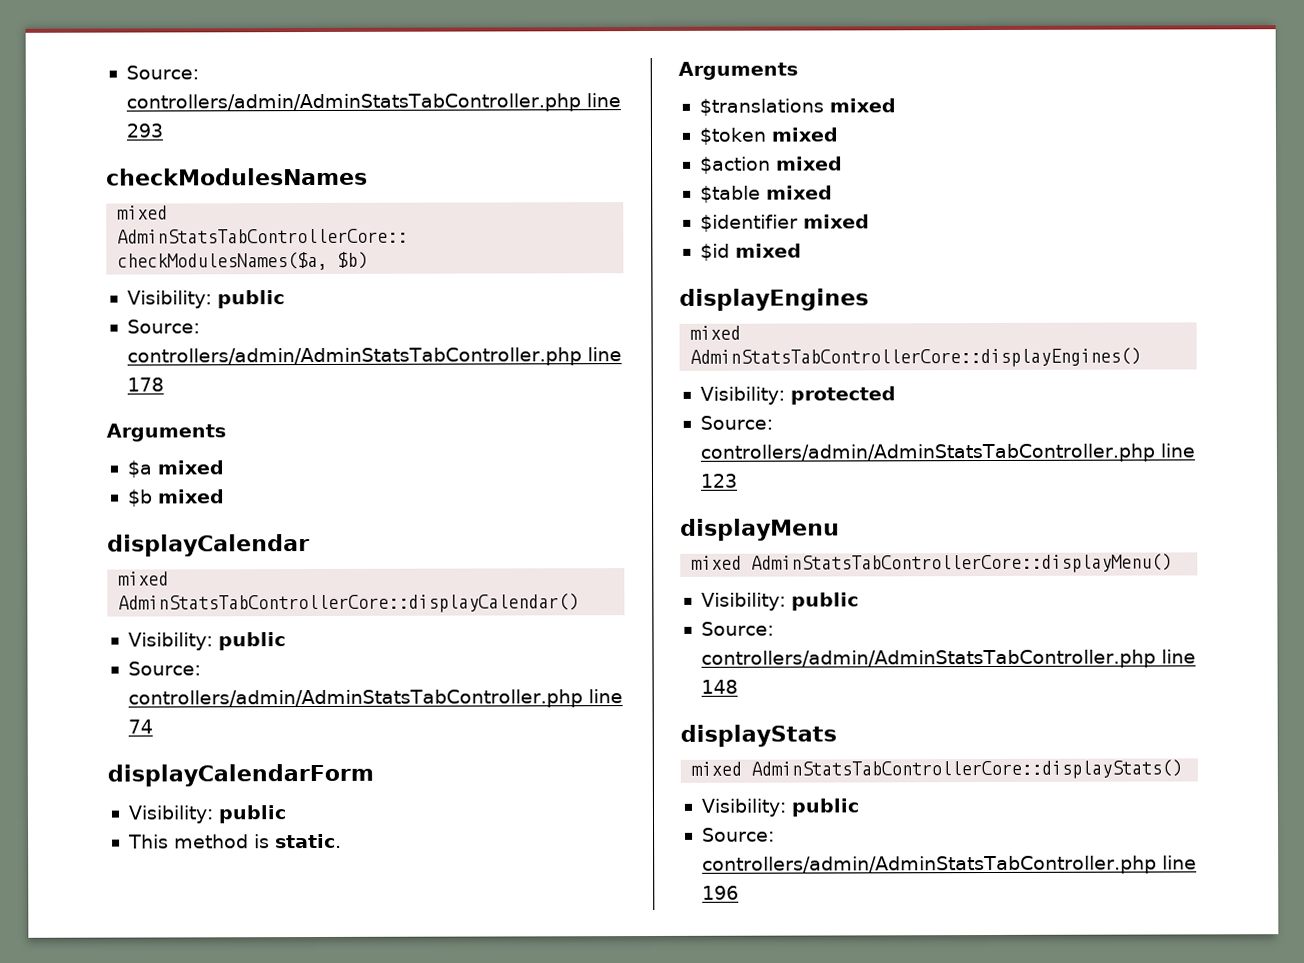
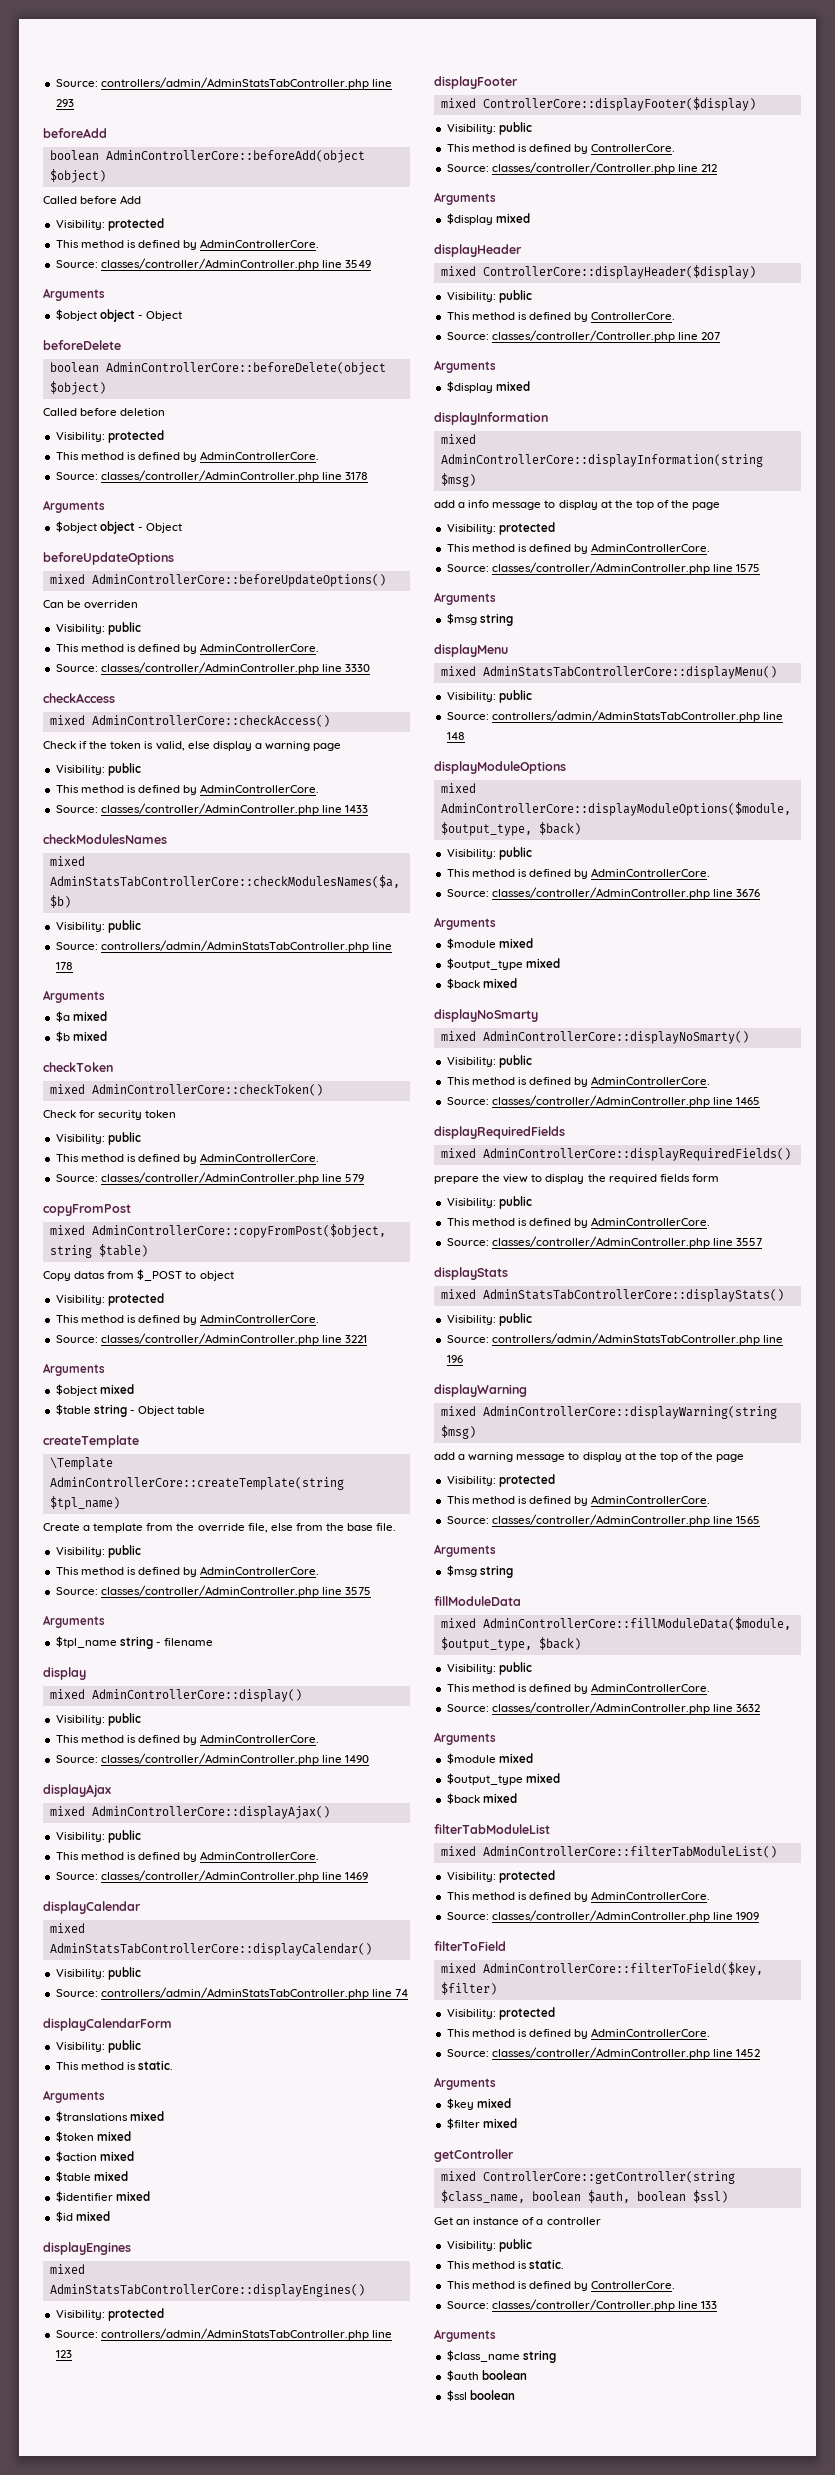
+ beforeAdd
+ boolean AdminControllerCore::beforeAdd(object $object)
+ Called before Add
+ Visibility: protected
+ This method is defined by AdminControllerCore.
+ Source: classes/controller/AdminController.php line 3549
+ Arguments
+ $object object - Object
+ beforeDelete
+ boolean AdminControllerCore::beforeDelete(object $object)
+ Called before deletion
+ Visibility: protected
+ This method is defined by AdminControllerCore.
+ Source: classes/controller/AdminController.php line 3178
+ Arguments
+ $object object - Object
+ beforeUpdateOptions
+ mixed AdminControllerCore::beforeUpdateOptions()
+ Can be overriden
+ Visibility: public
+ This method is defined by AdminControllerCore.
+ Source: classes/controller/AdminController.php line 3330
+ checkAccess
+ mixed AdminControllerCore::checkAccess()
+ Check if the token is valid, else display a warning page
+ Visibility: public
+ This method is defined by AdminControllerCore.
+ Source: classes/controller/AdminController.php line 1433
+ checkToken
+ mixed AdminControllerCore::checkToken()
+ Check for security token
+ Visibility: public
+ This method is defined by AdminControllerCore.
+ Source: classes/controller/AdminController.php line 579
+ copyFromPost
+ mixed AdminControllerCore::copyFromPost($object, string $table)
+ Copy datas from $_POST to object
+ Visibility: protected
+ This method is defined by AdminControllerCore.
+ Source: classes/controller/AdminController.php line 3221
+ Arguments
+ $object mixed
+ $table string - Object table
+ createTemplate
+ \Template AdminControllerCore::createTemplate(string $tpl_name)
+ Create a template from the override file, else from the base file.
+ Visibility: public
+ This method is defined by AdminControllerCore.
+ Source: classes/controller/AdminController.php line 3575
+ Arguments
+ $tpl_name string - filename
+ display
+ mixed AdminControllerCore::display()
+ Visibility: public
+ This method is defined by AdminControllerCore.
+ Source: classes/controller/AdminController.php line 1490
+ displayAjax
+ mixed AdminControllerCore::displayAjax()
+ Visibility: public
+ This method is defined by AdminControllerCore.
+ Source: classes/controller/AdminController.php line 1469
+ displayFooter
+ mixed ControllerCore::displayFooter($display)
+ Visibility: public
+ This method is defined by ControllerCore.
+ Source: classes/controller/Controller.php line 212
+ Arguments
+ $display mixed
+ displayHeader
+ mixed ControllerCore::displayHeader($display)
+ Visibility: public
+ This method is defined by ControllerCore.
+ Source: classes/controller/Controller.php line 207
+ Arguments
+ $display mixed
+ displayInformation
+ mixed AdminControllerCore::displayInformation(string $msg)
+ add a info message to display at the top of the page
+ Visibility: protected
+ This method is defined by AdminControllerCore.
+ Source: classes/controller/AdminController.php line 1575
+ Arguments
+ $msg string
+ displayModuleOptions
+ mixed AdminControllerCore::displayModuleOptions($module, $output_type, $back)
+ Visibility: public
+ This method is defined by AdminControllerCore.
+ Source: classes/controller/AdminController.php line 3676
+ Arguments
+ $module mixed
+ $output_type mixed
+ $back mixed
+ displayNoSmarty
+ mixed AdminControllerCore::displayNoSmarty()
+ Visibility: public
+ This method is defined by AdminControllerCore.
+ Source: classes/controller/AdminController.php line 1465
+ displayRequiredFields
+ mixed AdminControllerCore::displayRequiredFields()
+ prepare the view to display the required fields form
+ Visibility: public
+ This method is defined by AdminControllerCore.
+ Source: classes/controller/AdminController.php line 3557
+ displayWarning
+ mixed AdminControllerCore::displayWarning(string $msg)
+ add a warning message to display at the top of the page
+ Visibility: protected
+ This method is defined by AdminControllerCore.
+ Source: classes/controller/AdminController.php line 1565
+ Arguments
+ $msg string
+ fillModuleData
+ mixed AdminControllerCore::fillModuleData($module, $output_type, $back)
+ Visibility: public
+ This method is defined by AdminControllerCore.
+ Source: classes/controller/AdminController.php line 3632
+ Arguments
+ $module mixed
+ $output_type mixed
+ $back mixed
+ filterTabModuleList
+ mixed AdminControllerCore::filterTabModuleList()
+ Visibility: protected
+ This method is defined by AdminControllerCore.
+ Source: classes/controller/AdminController.php line 1909
+ filterToField
+ mixed AdminControllerCore::filterToField($key, $filter)
+ Visibility: protected
+ This method is defined by AdminControllerCore.
+ Source: classes/controller/AdminController.php line 1452
+ Arguments
+ $key mixed
+ $filter mixed
+ getController
+ mixed ControllerCore::getController(string $class_name, boolean $auth, boolean $ssl)
+ Get an instance of a controller
+ Visibility: public
+ This method is static.
+ This method is defined by ControllerCore.
+ Source: classes/controller/Controller.php line 133
+ Arguments
+ $class_name string
+ $auth boolean
+ $ssl boolean

